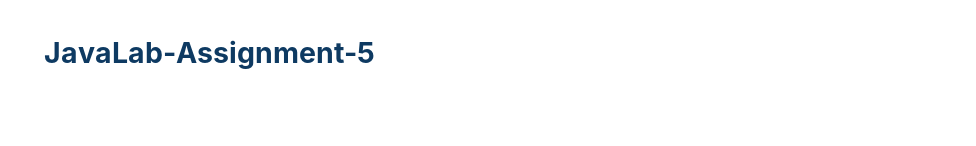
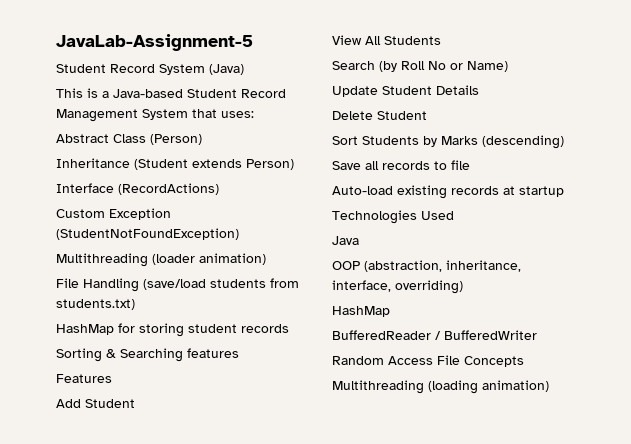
+ Student Record System (Java)
+ This is a Java-based Student Record Management System that uses:
+ Abstract Class (Person)
+ Inheritance (Student extends Person)
+ Interface (RecordActions)
+ Custom Exception (StudentNotFoundException)
+ Multithreading (loader animation)
+ File Handling (save/load students from students.txt)
+ HashMap for storing student records
+ Sorting & Searching features
+ Features
+ Add Student
+ View All Students
+ Search (by Roll No or Name)
+ Update Student Details
+ Delete Student
+ Sort Students by Marks (descending)
+ Save all records to file
+ Auto-load existing records at startup
+ Technologies Used
+ Java
+ OOP (abstraction, inheritance, interface, overriding)
+ HashMap
+ BufferedReader / BufferedWriter
+ Random Access File Concepts
+ Multithreading (loading animation)

